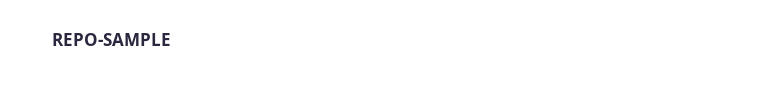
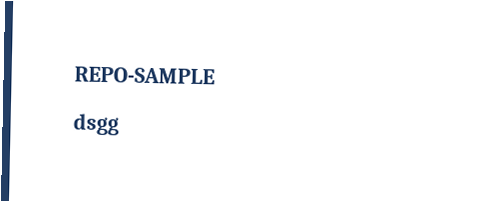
+ dsgg

